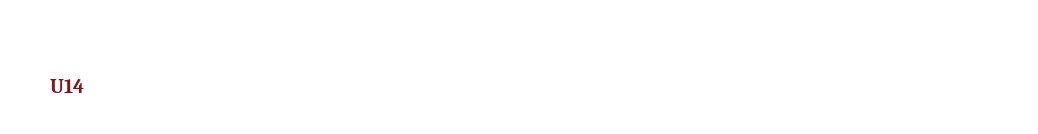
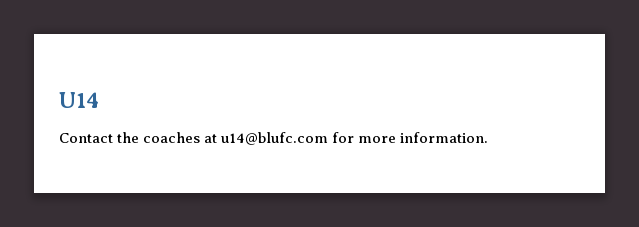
+ Contact the coaches at u14@blufc.com for more information.

